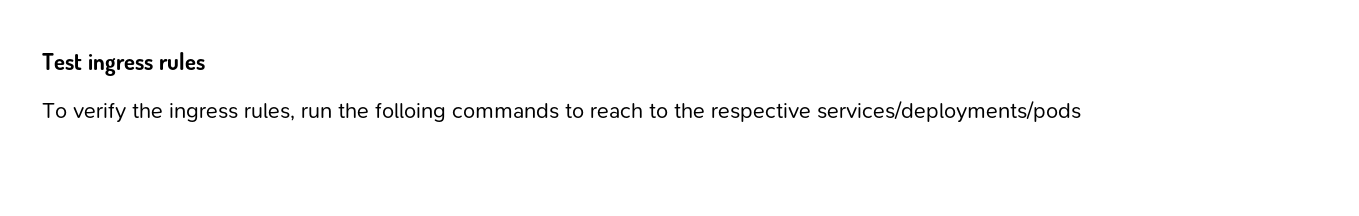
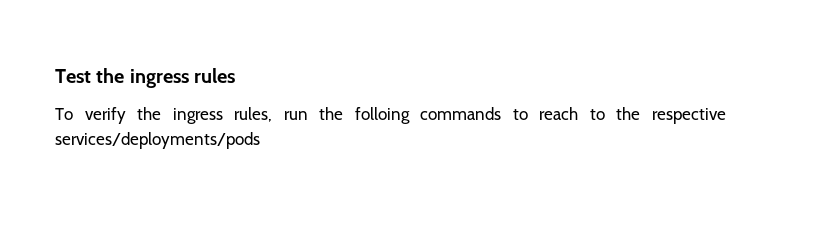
- Test ingress rules
+ Test the ingress rules

